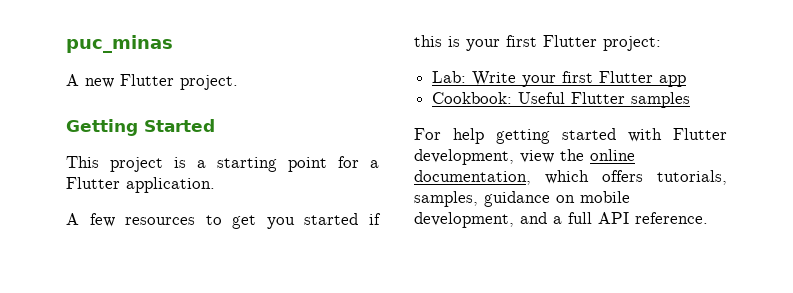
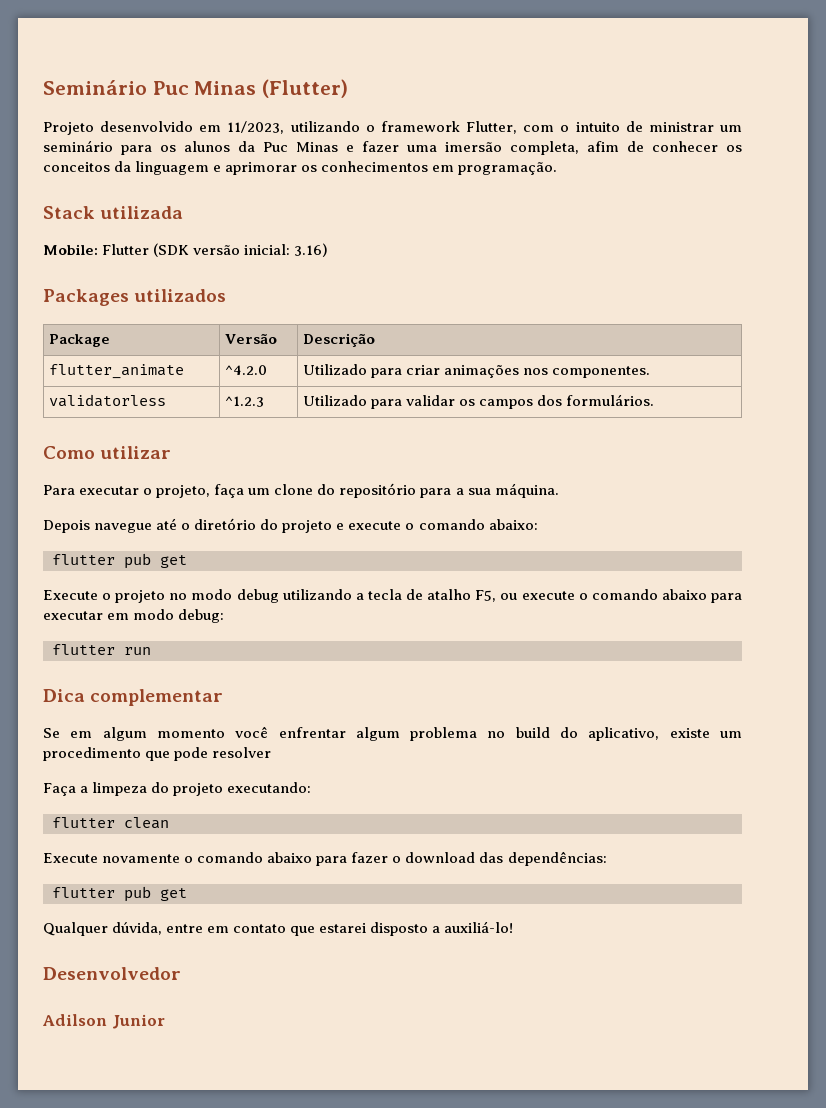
- puc_minas
- A new Flutter project.
- Getting Started
- This project is a starting point for a Flutter application.
- A few resources to get you started if this is your first Flutter project:
- Lab: Write your first Flutter app
- Cookbook: Useful Flutter samples
- For help getting started with Flutter development, view the online documentation, which offers tutorials, samples, guidance on mobile development, and a full API reference.
+ Seminário Puc Minas (Flutter)
+ Projeto desenvolvido em 11/2023, utilizando o framework Flutter, com o intuito de ministrar um seminário para os alunos da Puc Minas e fazer uma imersão completa, afim de conhecer os conceitos da linguagem e aprimorar os conhecimentos em programação.
+ Stack utilizada
+ Mobile: Flutter (SDK versão inicial: 3.16)
+ Packages utilizados
+ Package | Versão | Descrição
+ flutter_animate | ^4.2.0 | Utilizado para criar animações nos componentes.
+ validatorless | ^1.2.3 | Utilizado para validar os campos dos formulários.
+ Como utilizar
+ Para executar o projeto, faça um clone do repositório para a sua máquina.
+ Depois navegue até o diretório do projeto e execute o comando abaixo:
+ flutter pub get
+ Execute o projeto no modo debug utilizando a tecla de atalho F5, ou execute o comando abaixo para executar em modo debug:
+ flutter run
+ Dica complementar
+ Se em algum momento você enfrentar algum problema no build do aplicativo, existe um procedimento que pode resolver
+ Faça a limpeza do projeto executando:
+ flutter clean
+ Execute novamente o comando abaixo para fazer o download das dependências:
+ flutter pub get
+ Qualquer dúvida, entre em contato que estarei disposto a auxiliá-lo!
+ Desenvolvedor
+ Adilson Junior

